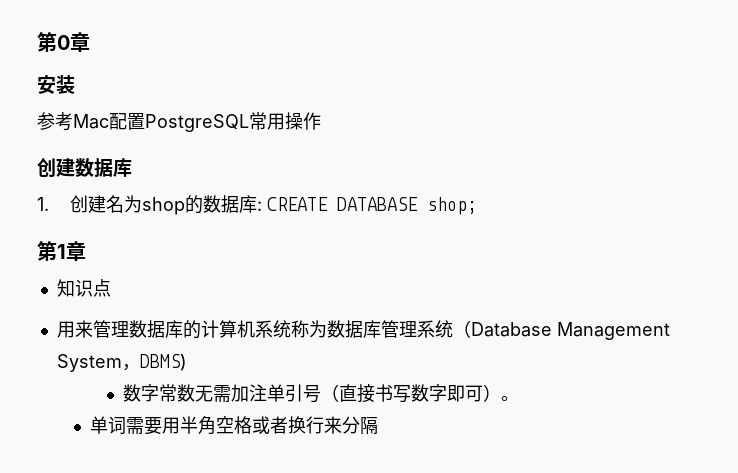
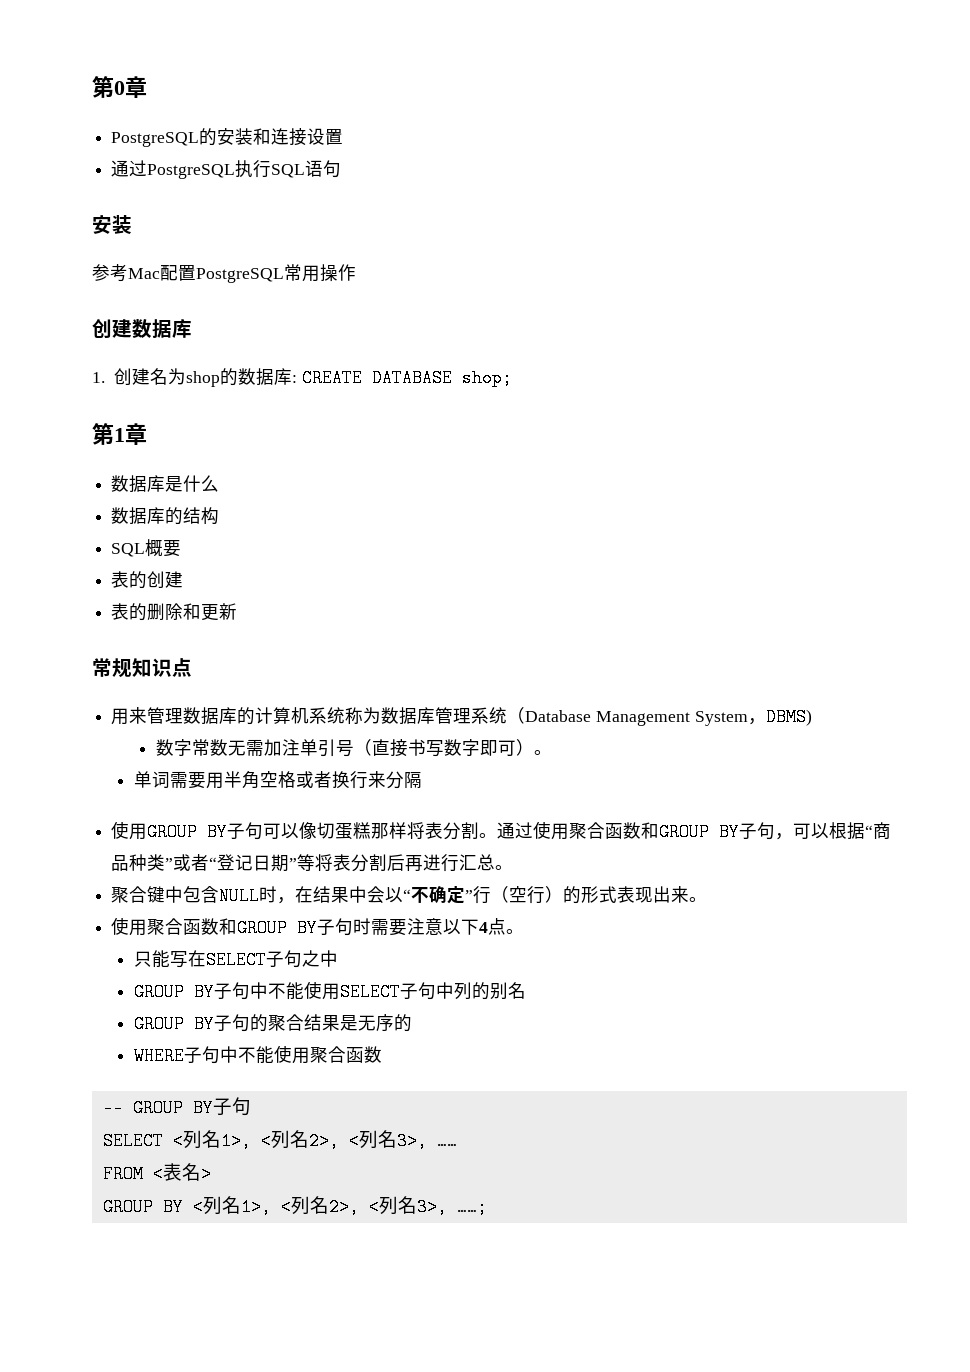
+ PostgreSQL的安装和连接设置
+ 通过PostgreSQL执行SQL语句
- 知识点
+ 数据库是什么
+ 数据库的结构
+ SQL概要
+ 表的创建
+ 表的删除和更新
+ 常规知识点
+ 使用GROUP BY子句可以像切蛋糕那样将表分割。通过使用聚合函数和GROUP BY子句，可以根据“商品种类”或者“登记日期”等将表分割后再进行汇总。
+ 聚合键中包含NULL时，在结果中会以“不确定”行（空行）的形式表现出来。
+ 使用聚合函数和GROUP BY子句时需要注意以下4点。
+ 只能写在SELECT子句之中
+ GROUP BY子句中不能使用SELECT子句中列的别名
+ GROUP BY子句的聚合结果是无序的
+ WHERE子句中不能使用聚合函数
+ -- GROUP BY子句
+ SELECT <列名1>, <列名2>, <列名3>, ……
+ FROM <表名>
+ GROUP BY <列名1>, <列名2>, <列名3>, ……;

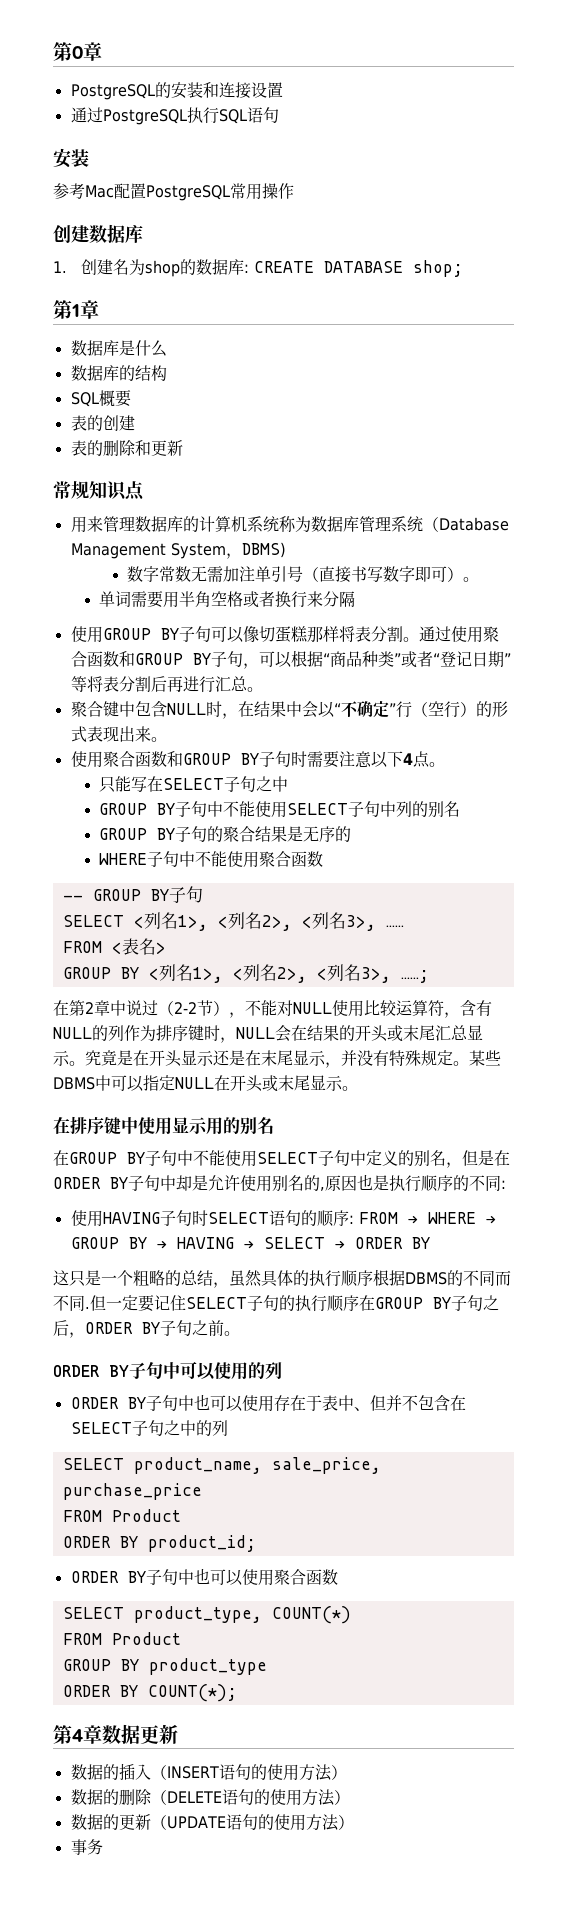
+ 在第2章中说过（2-2节），不能对NULL使用比较运算符，含有NULL的列作为排序键时，NULL会在结果的开头或末尾汇总显示。究竟是在开头显示还是在末尾显示，并没有特殊规定。某些DBMS中可以指定NULL在开头或末尾显示。
+ 在排序键中使用显示用的别名
+ 在GROUP BY子句中不能使用SELECT子句中定义的别名，但是在ORDER BY子句中却是允许使用别名的,原因也是执行顺序的不同:
+ 使用HAVING子句时SELECT语句的顺序: FROM → WHERE → GROUP BY → HAVING → SELECT → ORDER BY
+ 这只是一个粗略的总结，虽然具体的执行顺序根据DBMS的不同而不同.但一定要记住SELECT子句的执行顺序在GROUP BY子句之后，ORDER BY子句之前。
+ ORDER BY子句中可以使用的列
+ ORDER BY子句中也可以使用存在于表中、但并不包含在SELECT子句之中的列
+ SELECT product_name, sale_price, purchase_price
+ FROM Product
+ ORDER BY product_id;
+ ORDER BY子句中也可以使用聚合函数
+ SELECT product_type, COUNT(*)
+ FROM Product
+ GROUP BY product_type
+ ORDER BY COUNT(*);
+ 第4章数据更新
+ 数据的插入（INSERT语句的使用方法）
+ 数据的删除（DELETE语句的使用方法）
+ 数据的更新（UPDATE语句的使用方法）
+ 事务

